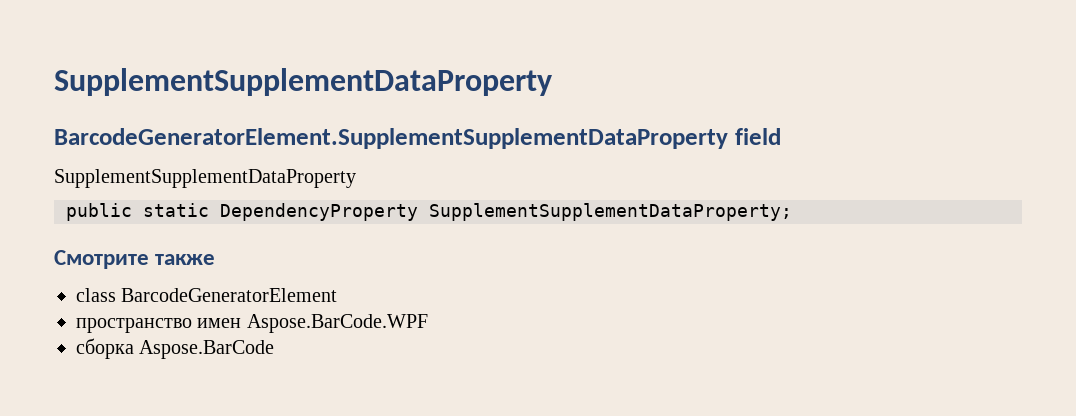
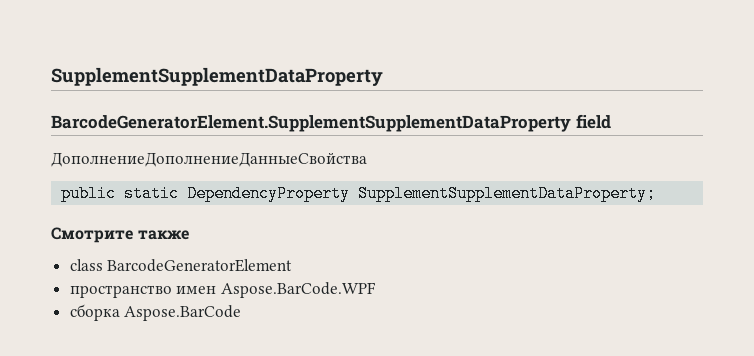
  BarcodeGeneratorElement.SupplementSupplementDataProperty field
- SupplementSupplementDataProperty
+ ДополнениеДополнениеДанныеСвойства

